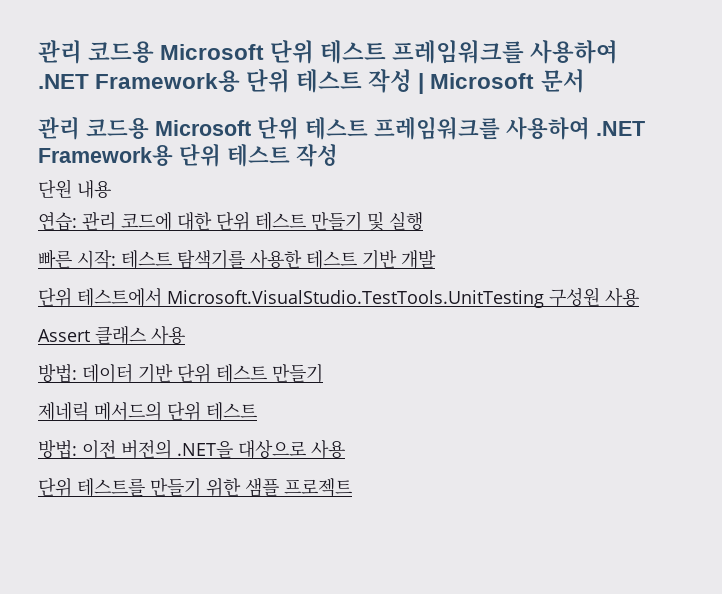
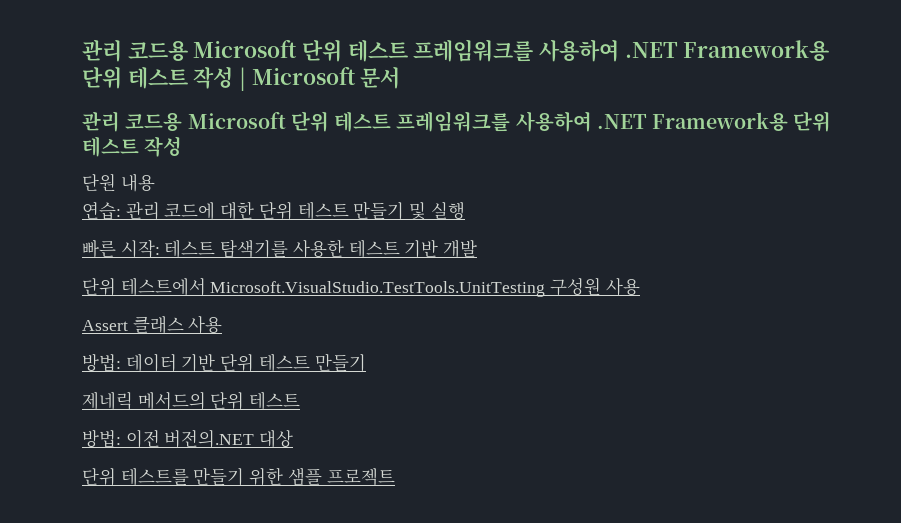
- 방법: 이전 버전의 .NET을 대상으로 사용
+ 방법: 이전 버전의.NET 대상

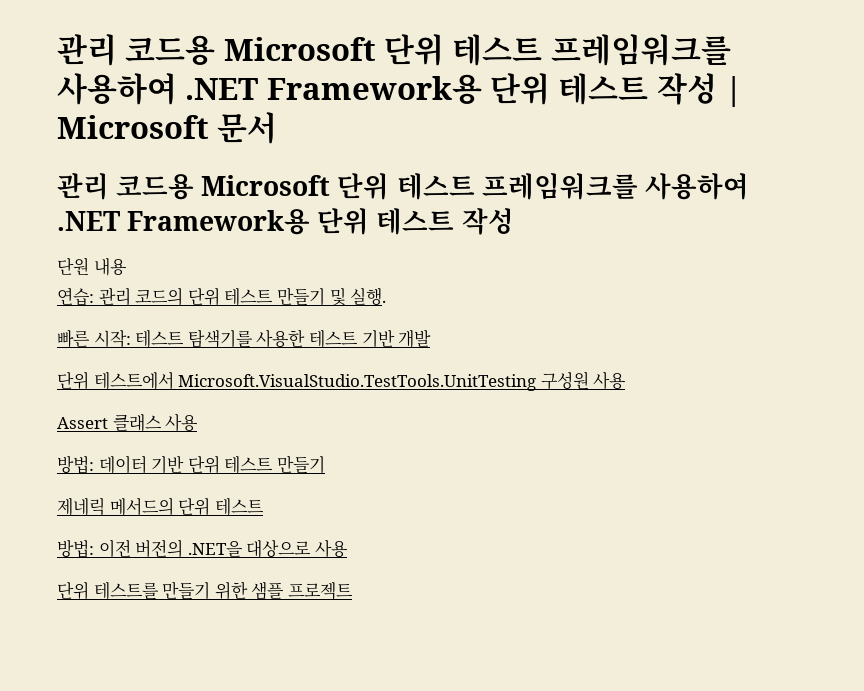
- 연습: 관리 코드에 대한 단위 테스트 만들기 및 실행
+ 연습: 관리 코드의 단위 테스트 만들기 및 실행.
- 방법: 이전 버전의.NET 대상
+ 방법: 이전 버전의 .NET을 대상으로 사용

